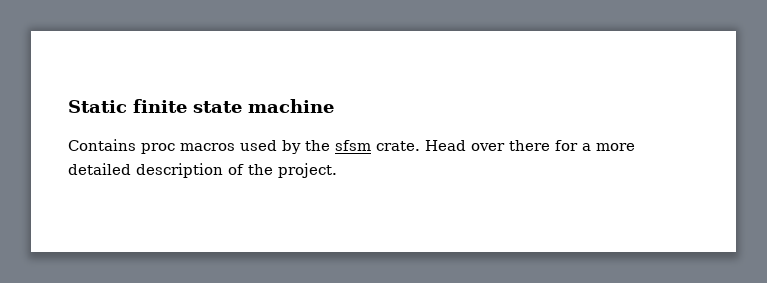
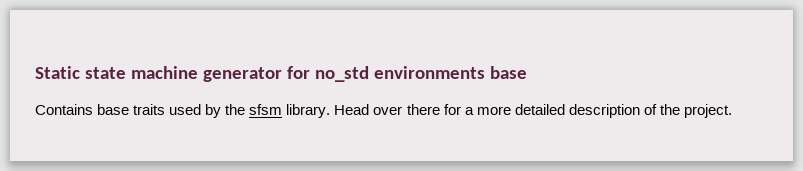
- Static finite state machine
+ Static state machine generator for no_std environments base
- Contains proc macros used by the sfsm crate.
+ Contains base traits used by the sfsm library.

